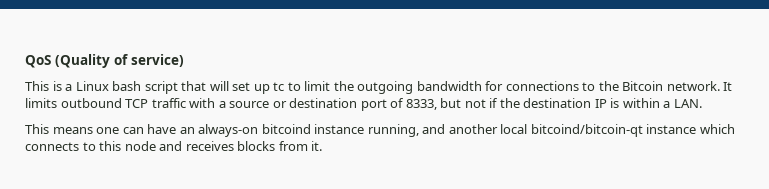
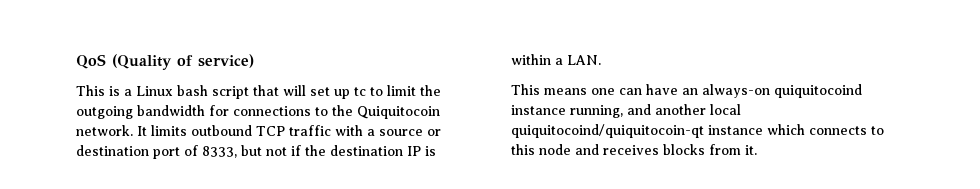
- This is a Linux bash script that will set up tc to limit the outgoing bandwidth for connections to the Bitcoin network.
+ This is a Linux bash script that will set up tc to limit the outgoing bandwidth for connections to the Quiquitocoin network.
- This means one can have an always-on bitcoind instance running, and another local bitcoind/bitcoin-qt instance which connects to this node and receives blocks from it.
+ This means one can have an always-on quiquitocoind instance running, and another local quiquitocoind/quiquitocoin-qt instance which connects to this node and receives blocks from it.

